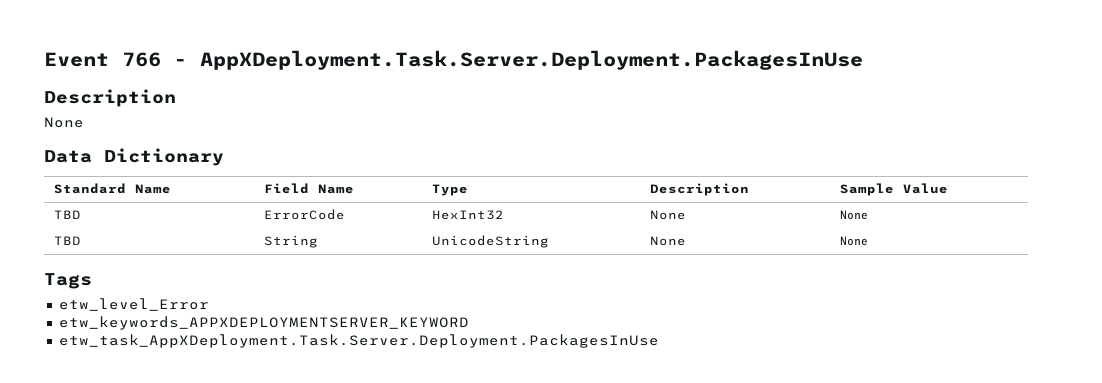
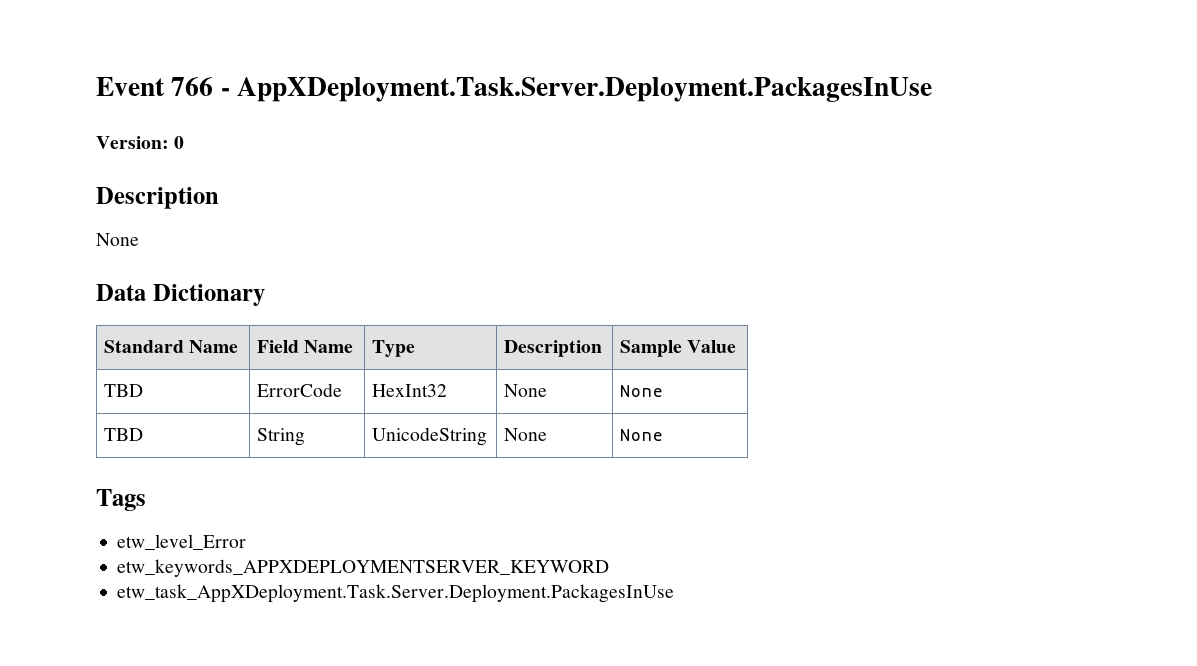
+ Version: 0

